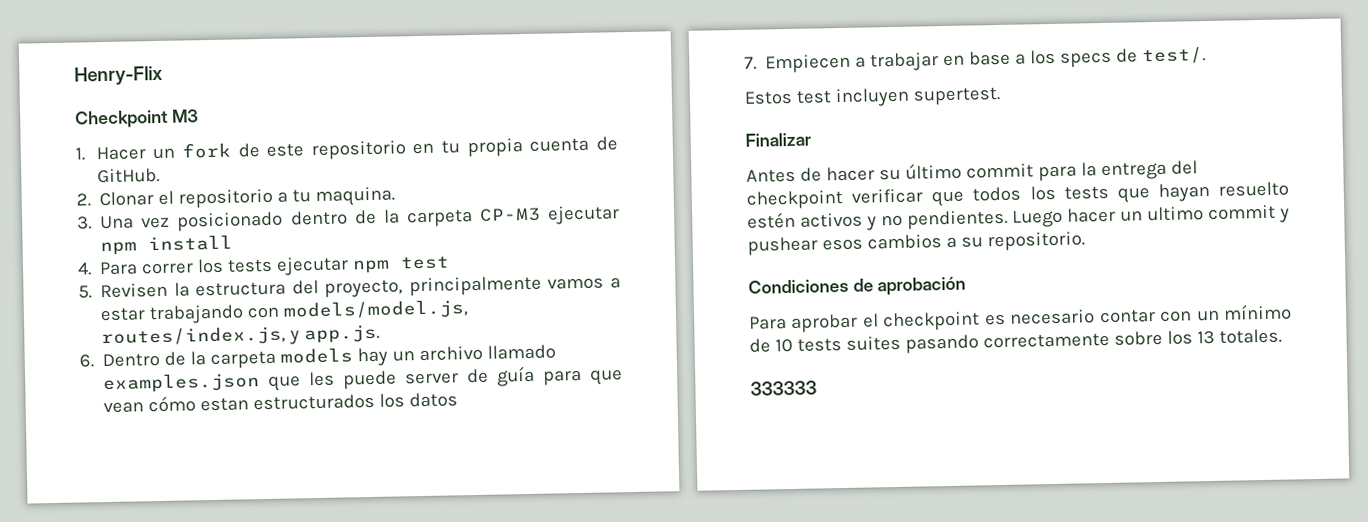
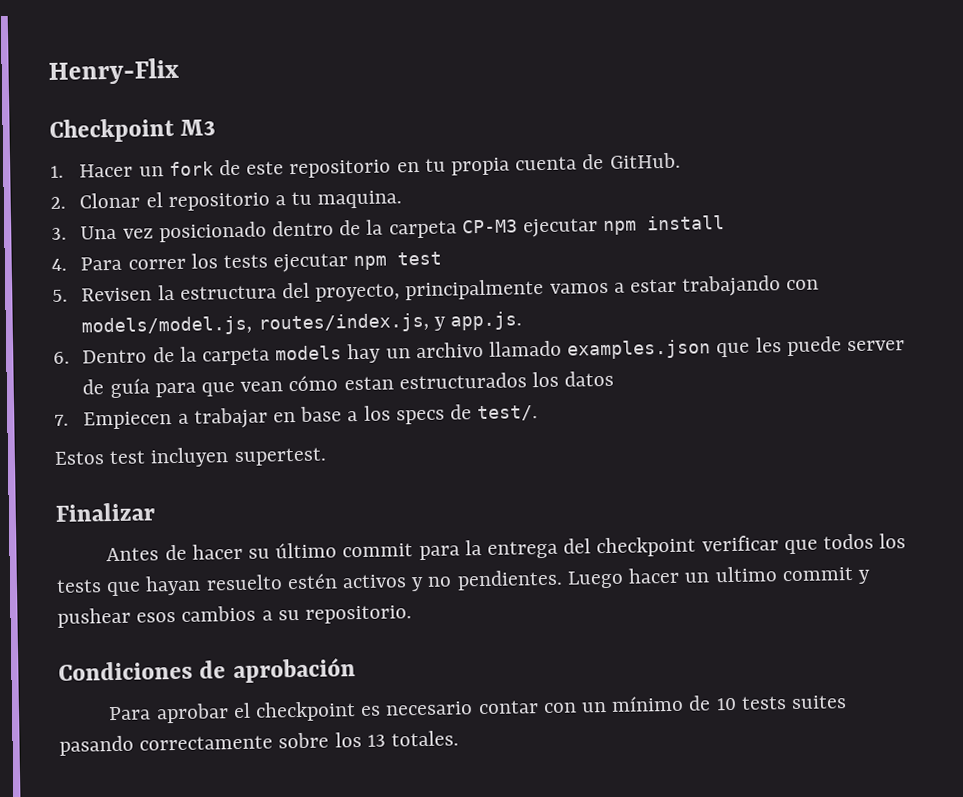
- 333333

